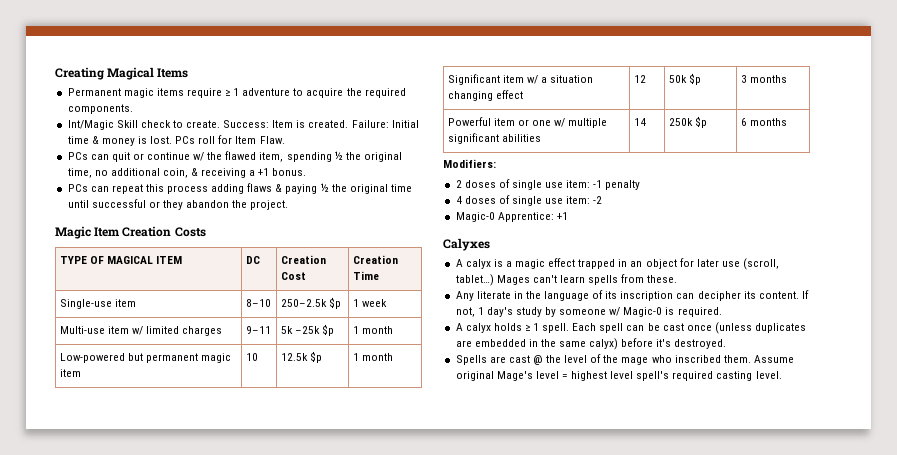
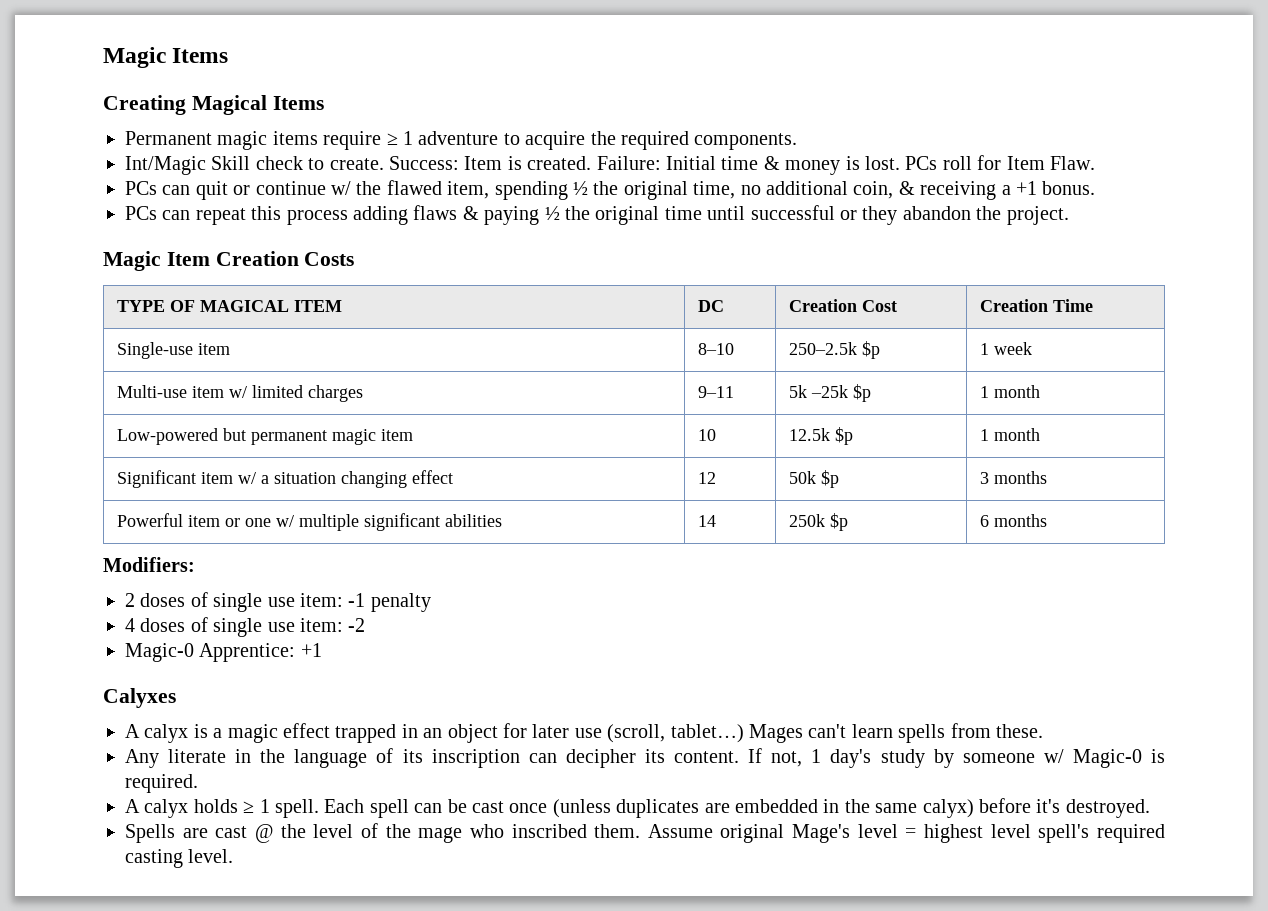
+ Magic Items

